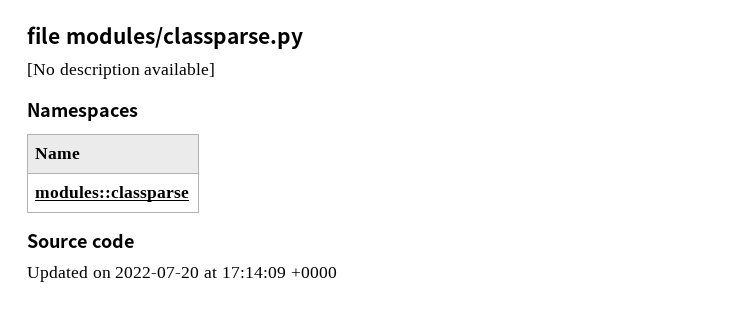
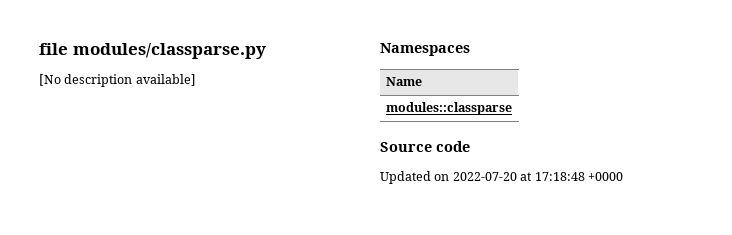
- Updated on 2022-07-20 at 17:14:09 +0000
+ Updated on 2022-07-20 at 17:18:48 +0000

